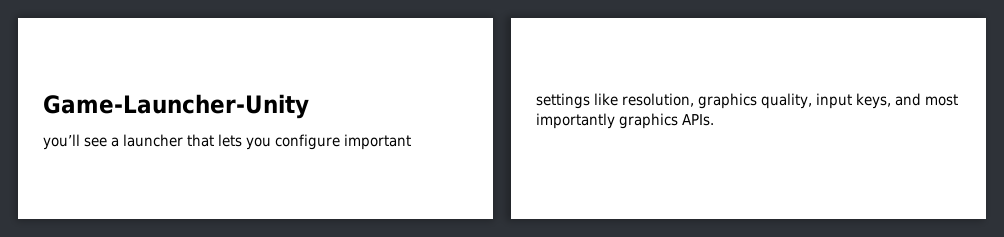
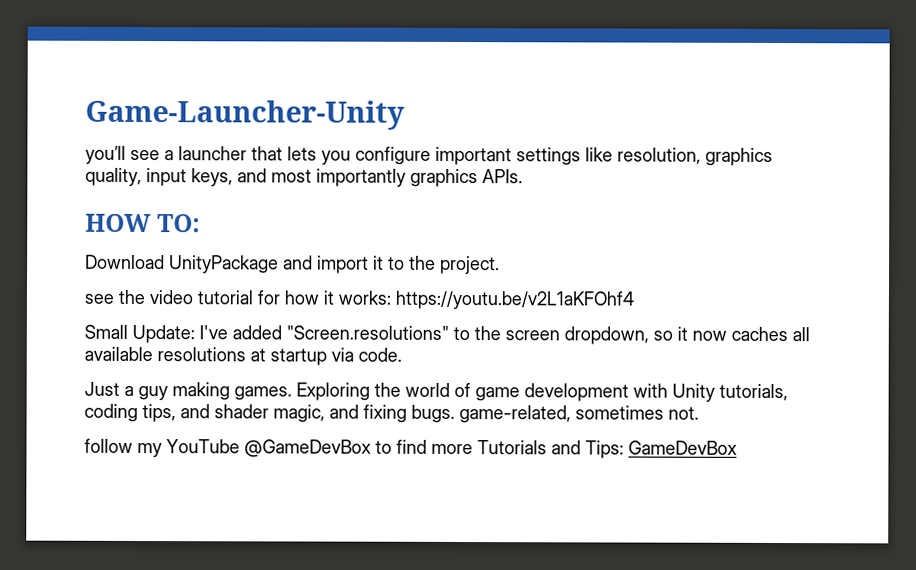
+ HOW TO:
+ Download UnityPackage and import it to the project.
+ see the video tutorial for how it works: https://youtu.be/v2L1aKFOhf4
+ Small Update: I've added "Screen.resolutions" to the screen dropdown, so it now caches all available resolutions at startup via code.
+ Just a guy making games. Exploring the world of game development with Unity tutorials, coding tips, and shader magic, and fixing bugs. game-related, sometimes not.
+ follow my YouTube @GameDevBox to find more Tutorials and Tips: GameDevBox

